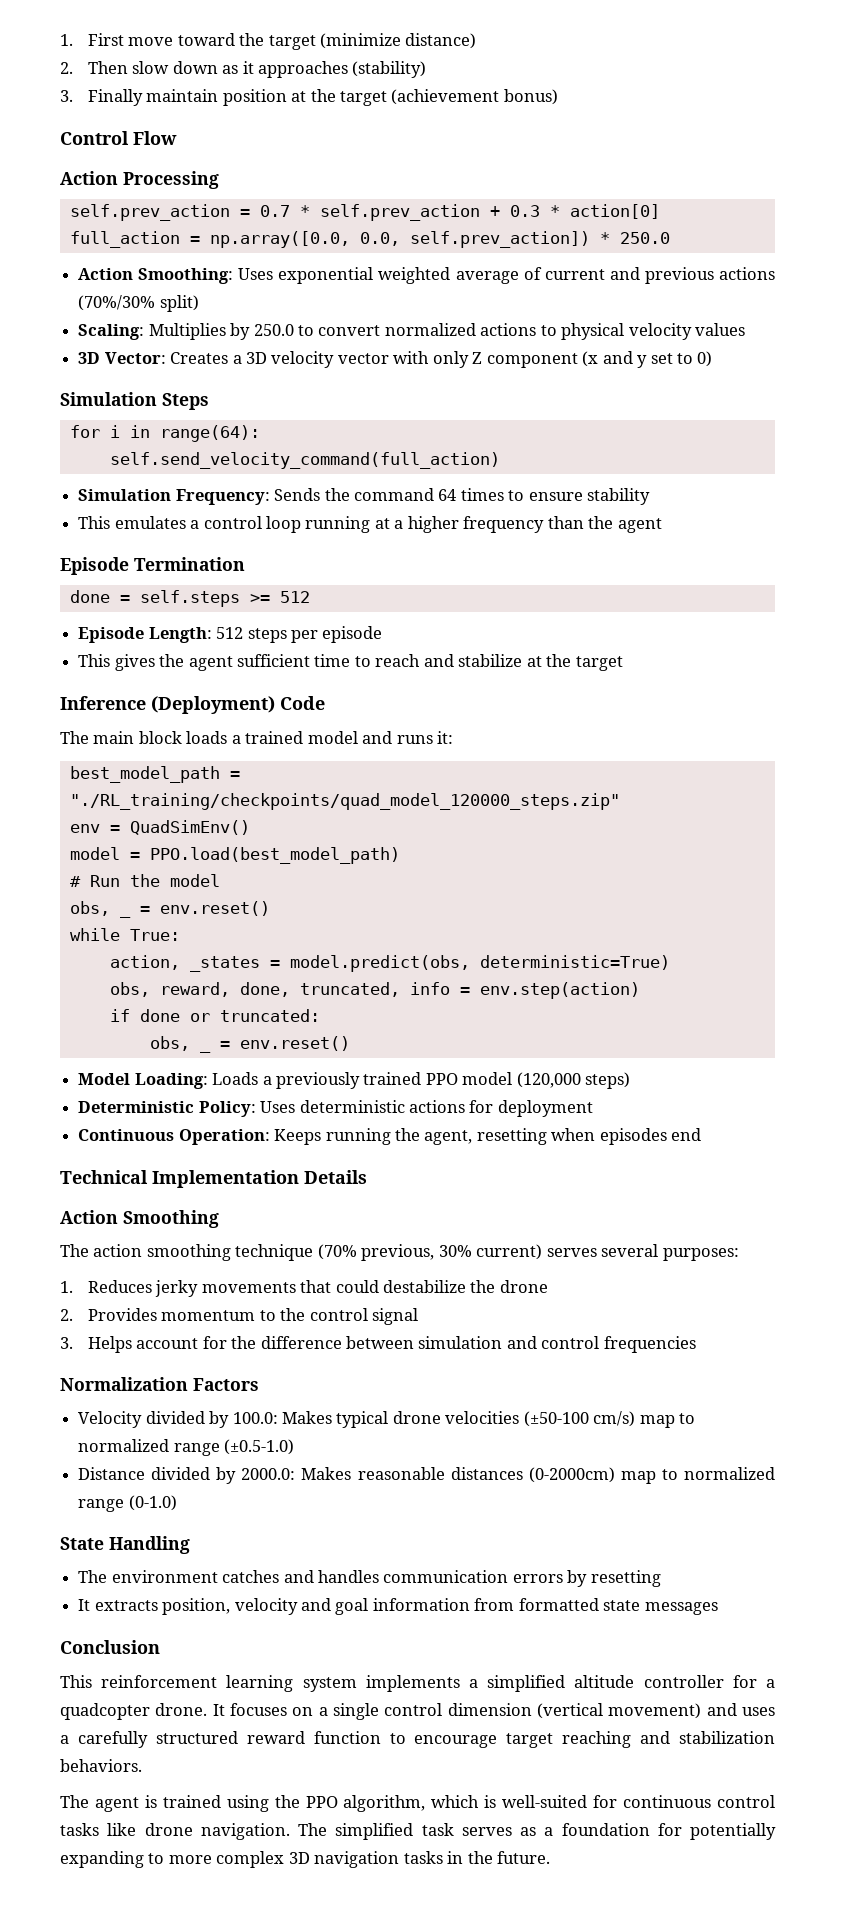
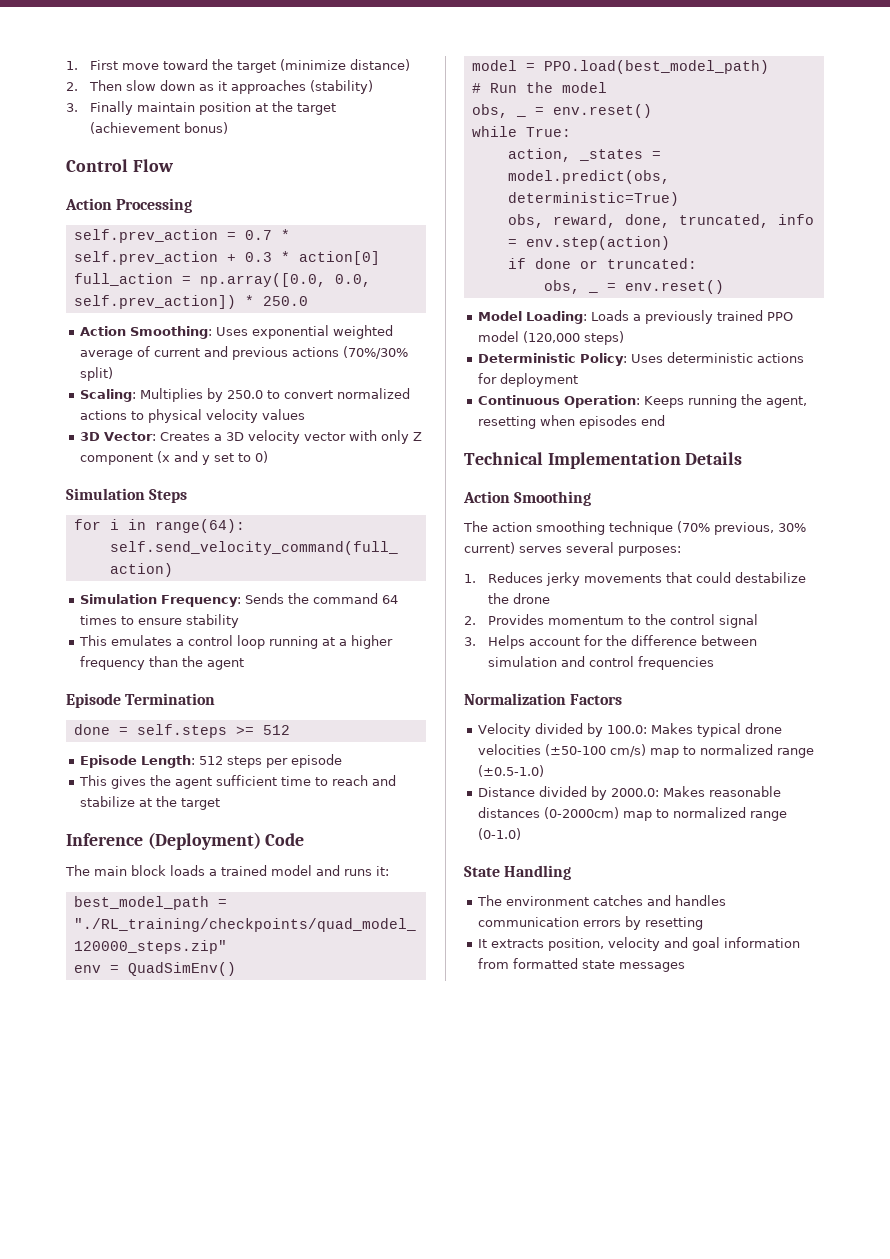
- Conclusion
- This reinforcement learning system implements a simplified altitude controller for a quadcopter drone. It focuses on a single control dimension (vertical movement) and uses a carefully structured reward function to encourage target reaching and stabilization behaviors.
- The agent is trained using the PPO algorithm, which is well-suited for continuous control tasks like drone navigation. The simplified task serves as a foundation for potentially expanding to more complex 3D navigation tasks in the future.

